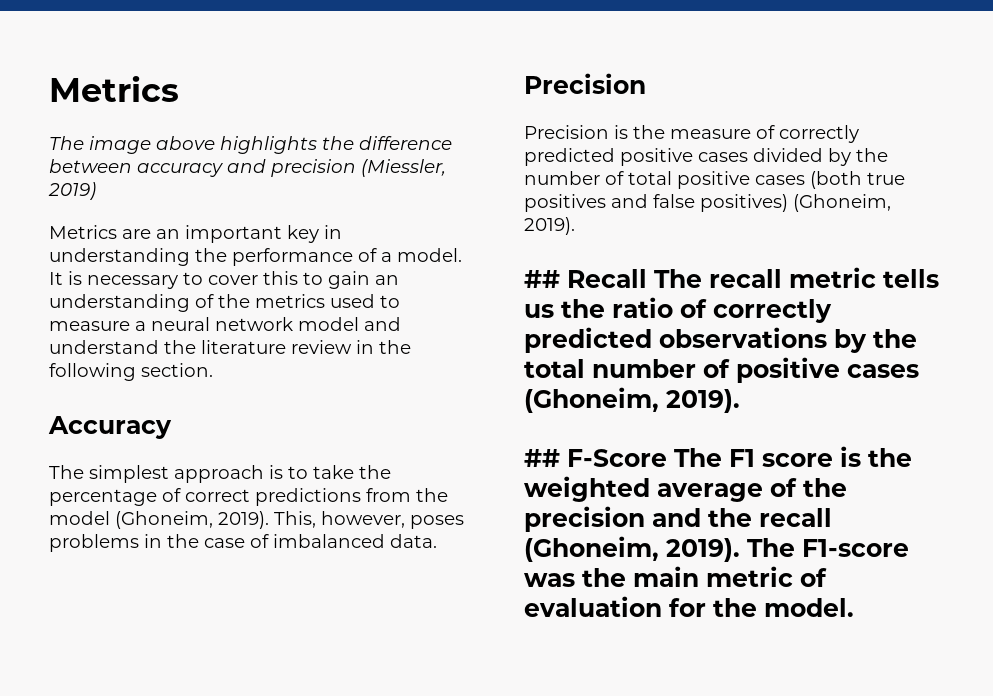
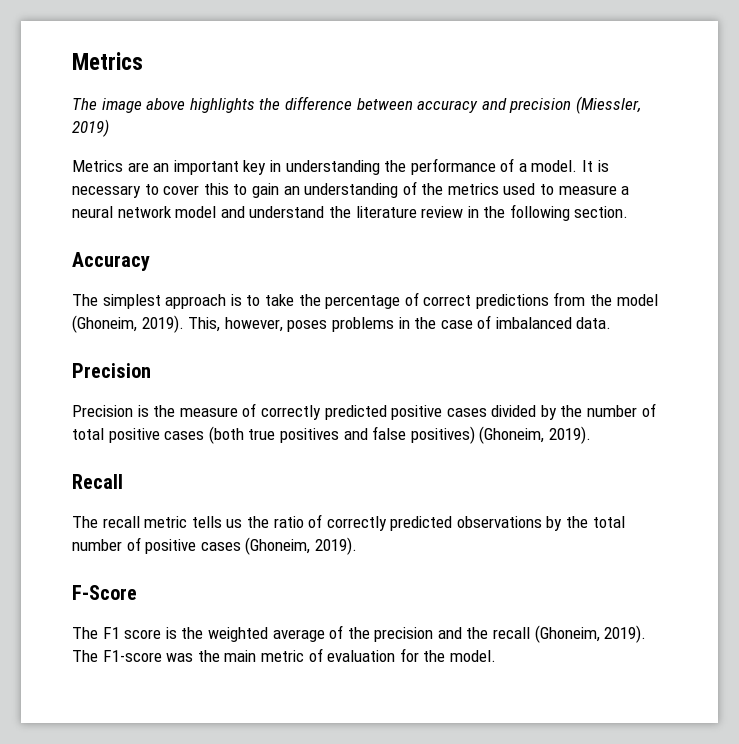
- ## Recall The recall metric tells us the ratio of correctly predicted observations by the total number of positive cases (Ghoneim, 2019).
+ Recall
+ The recall metric tells us the ratio of correctly predicted observations by the total number of positive cases (Ghoneim, 2019).
- ## F-Score The F1 score is the weighted average of the precision and the recall (Ghoneim, 2019).
+ F-Score
+ The F1 score is the weighted average of the precision and the recall (Ghoneim, 2019).

